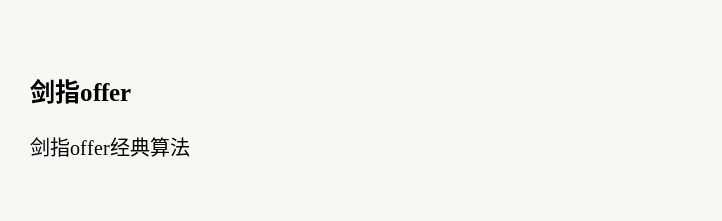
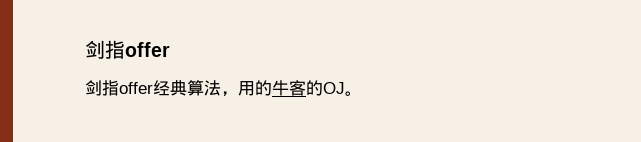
- 剑指offer经典算法
+ 剑指offer经典算法，用的牛客的OJ。

